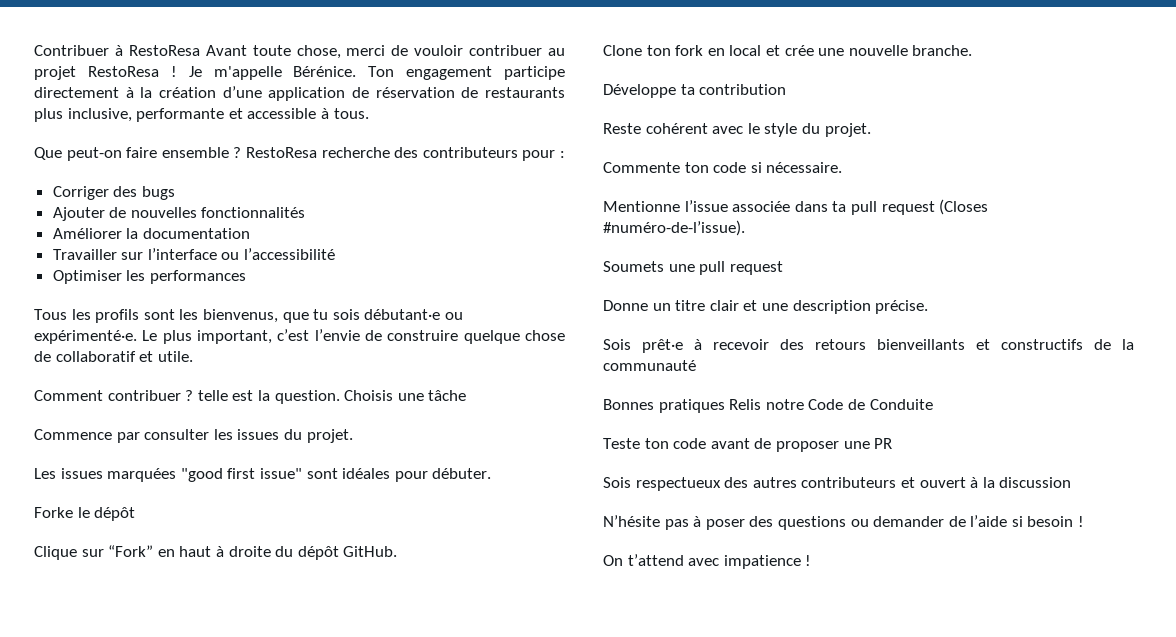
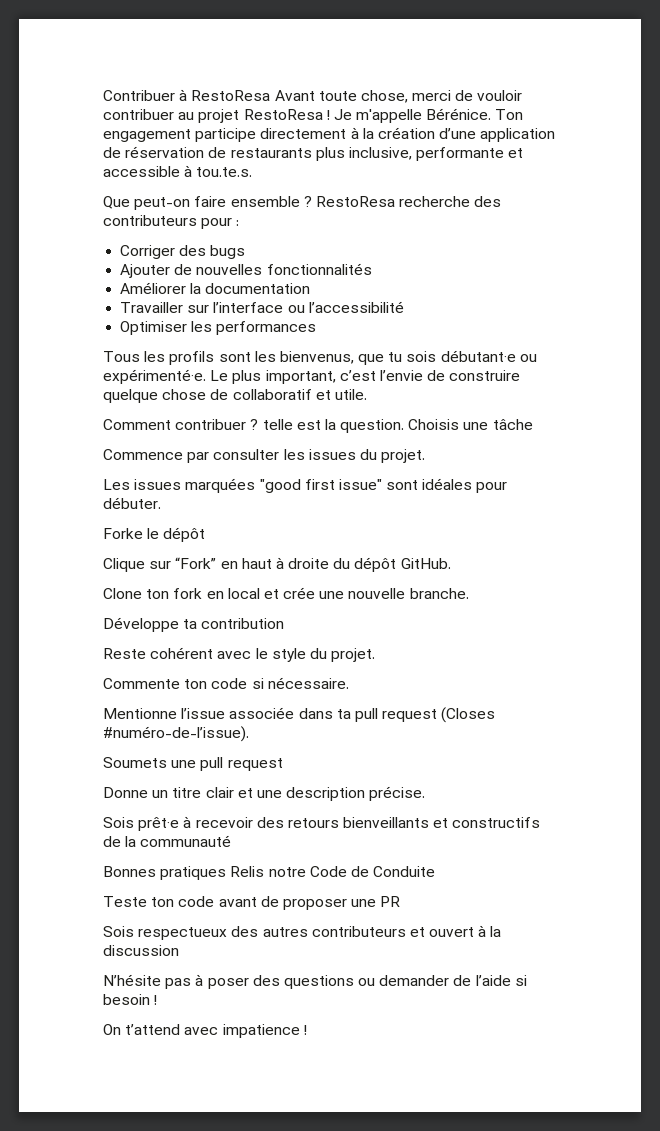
- Ton engagement participe directement à la création d’une application de réservation de restaurants plus inclusive, performante et accessible à tous.
+ Ton engagement participe directement à la création d’une application de réservation de restaurants plus inclusive, performante et accessible à tou.te.s.

